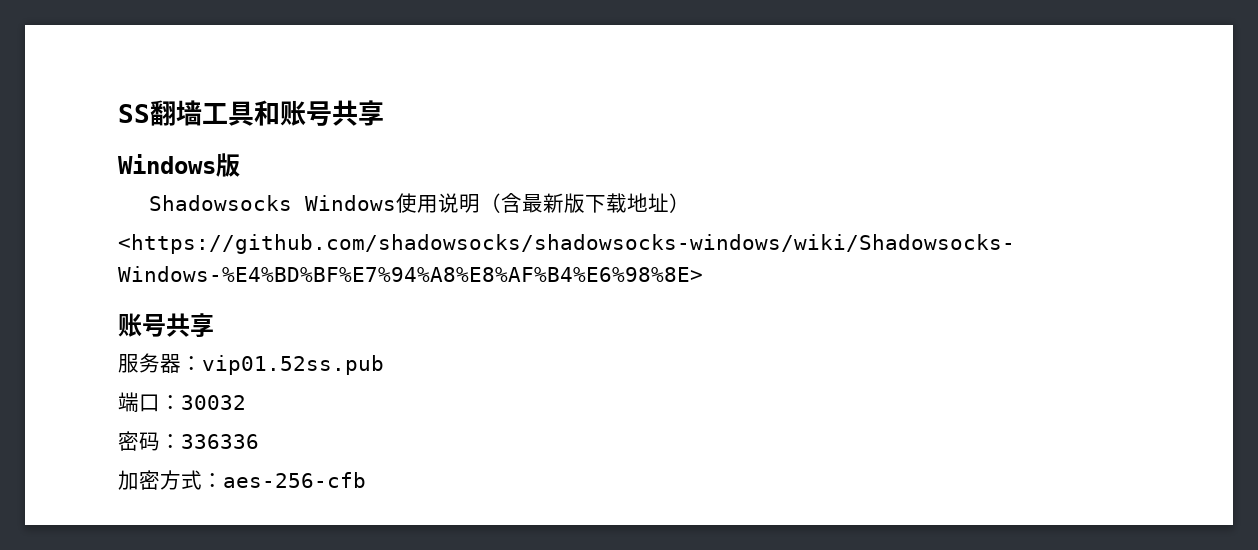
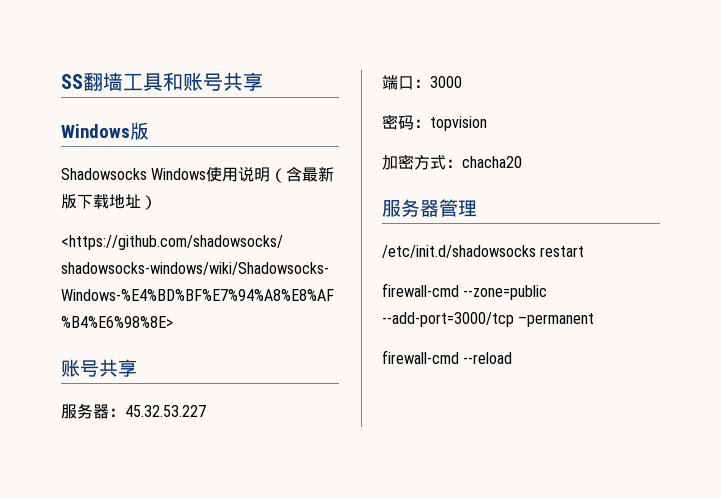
- 服务器：vip01.52ss.pub
+ 服务器：45.32.53.227
- 端口：30032
+ 端口：3000
- 密码：336336
+ 密码：topvision
- 加密方式：aes-256-cfb
+ 加密方式：chacha20
+ 服务器管理
+ /etc/init.d/shadowsocks restart
+ firewall-cmd --zone=public --add-port=3000/tcp –permanent
+ firewall-cmd --reload

